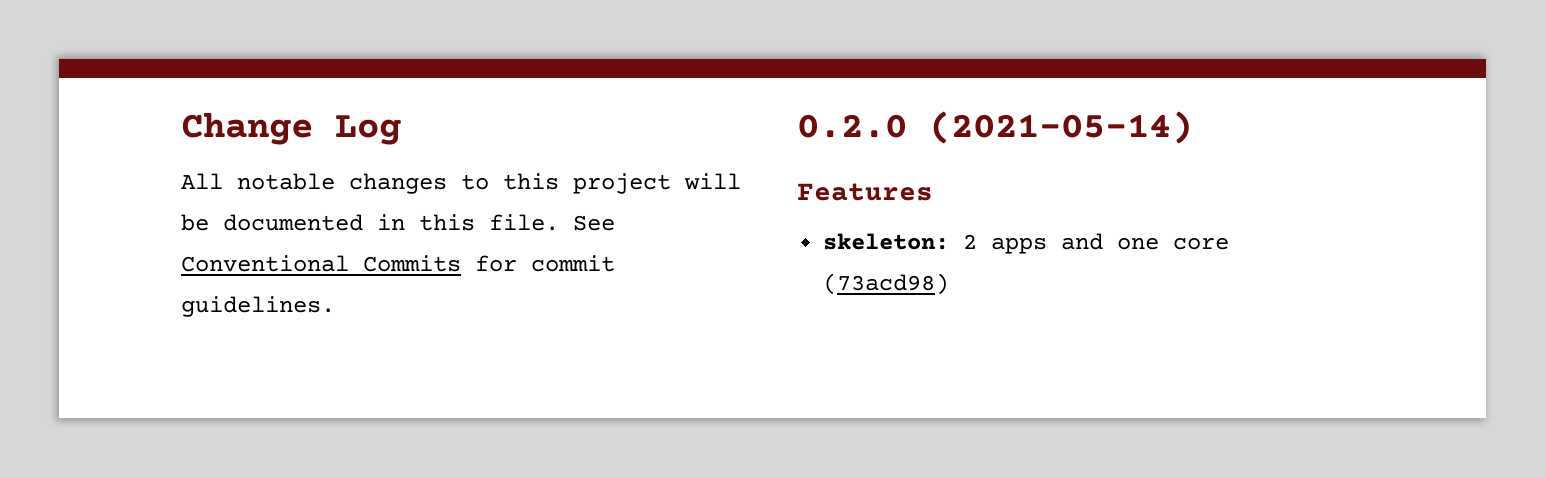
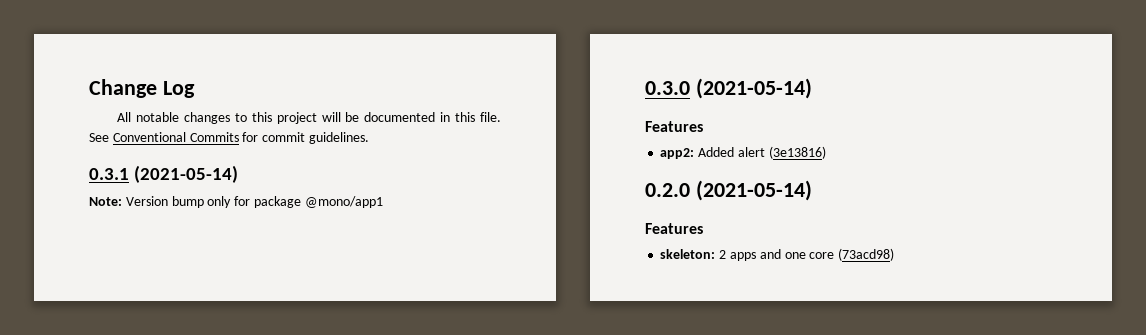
+ 0.3.1 (2021-05-14)
+ Note: Version bump only for package @mono/app1
+ 0.3.0 (2021-05-14)
+ Features
+ app2: Added alert (3e13816)

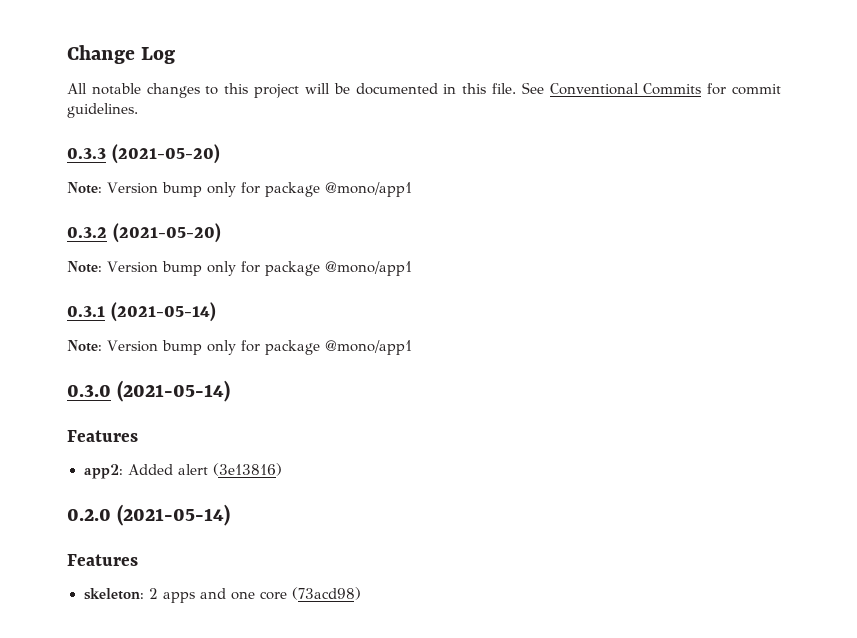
+ 0.3.3 (2021-05-20)
+ Note: Version bump only for package @mono/app1
+ 0.3.2 (2021-05-20)
+ Note: Version bump only for package @mono/app1

